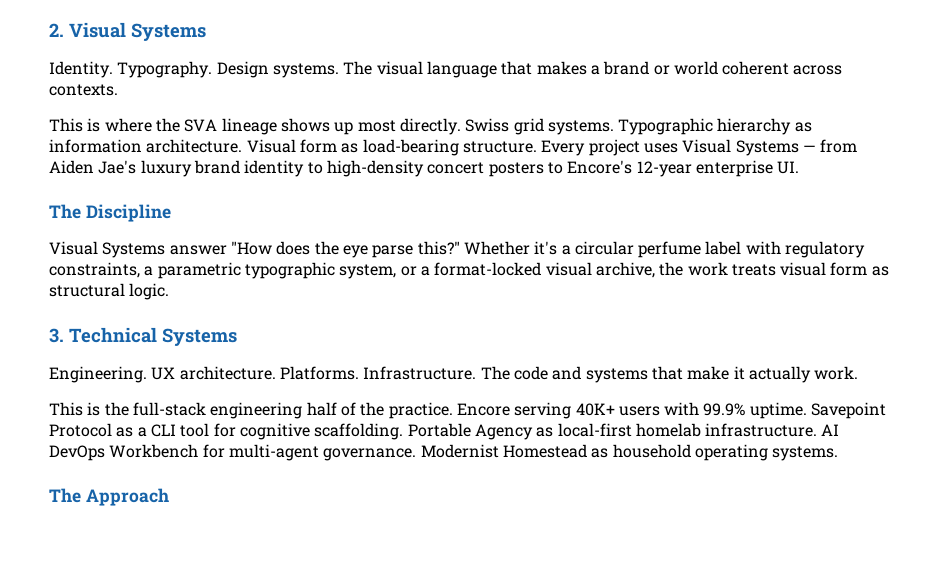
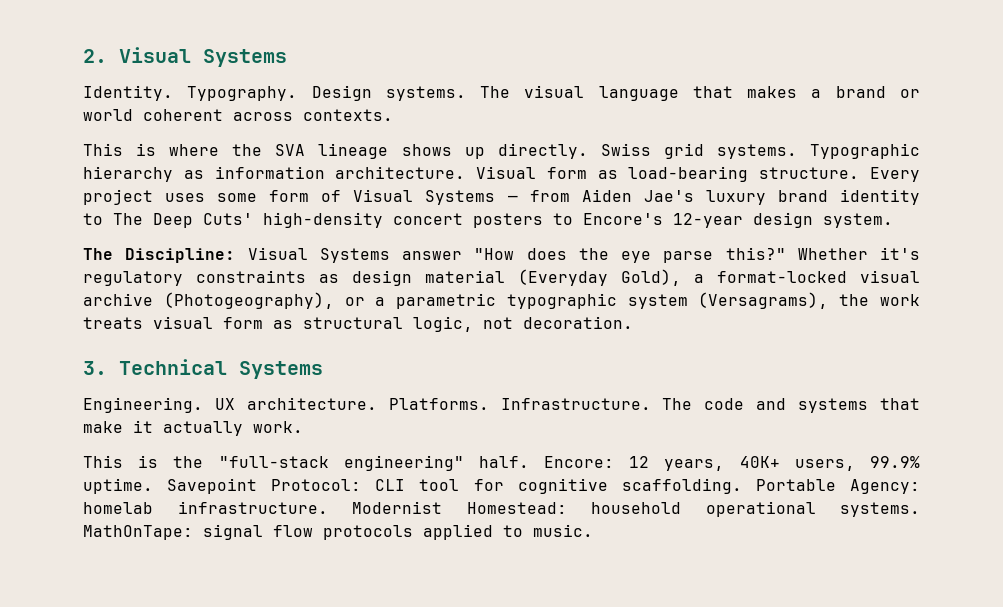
- This is where the SVA lineage shows up most directly.
+ This is where the SVA lineage shows up directly.
- Every project uses Visual Systems — from Aiden Jae's luxury brand identity to high-density concert posters to Encore's 12-year enterprise UI.
- The Discipline
- Visual Systems answer "How does the eye parse this?"
+ Every project uses some form of Visual Systems — from Aiden Jae's luxury brand identity to The Deep Cuts' high-density concert posters to Encore's 12-year design system.
+ The Discipline: Visual Systems answer "How does the eye parse this?"
- Whether it's a circular perfume label with regulatory constraints, a parametric typographic system, or a format-locked visual archive, the work treats visual form as structural logic.
+ Whether it's regulatory constraints as design material (Everyday Gold), a format-locked visual archive (Photogeography), or a parametric typographic system (Versagrams), the work treats visual form as structural logic, not decoration.
- This is the full-stack engineering half of the practice. Encore serving 40K+ users with 99.9% uptime. Savepoint Protocol as a CLI tool for cognitive scaffolding.
+ This is the "full-stack engineering" half. Encore: 12 years, 40K+ users, 99.9% uptime. Savepoint Protocol: CLI tool for cognitive scaffolding.
- Portable Agency as local-first homelab infrastructure. AI DevOps Workbench for multi-agent governance. Modernist Homestead as household operating systems.
- The Approach
+ Portable Agency: homelab infrastructure. Modernist Homestead: household operational systems. MathOnTape: signal flow protocols applied to music.

